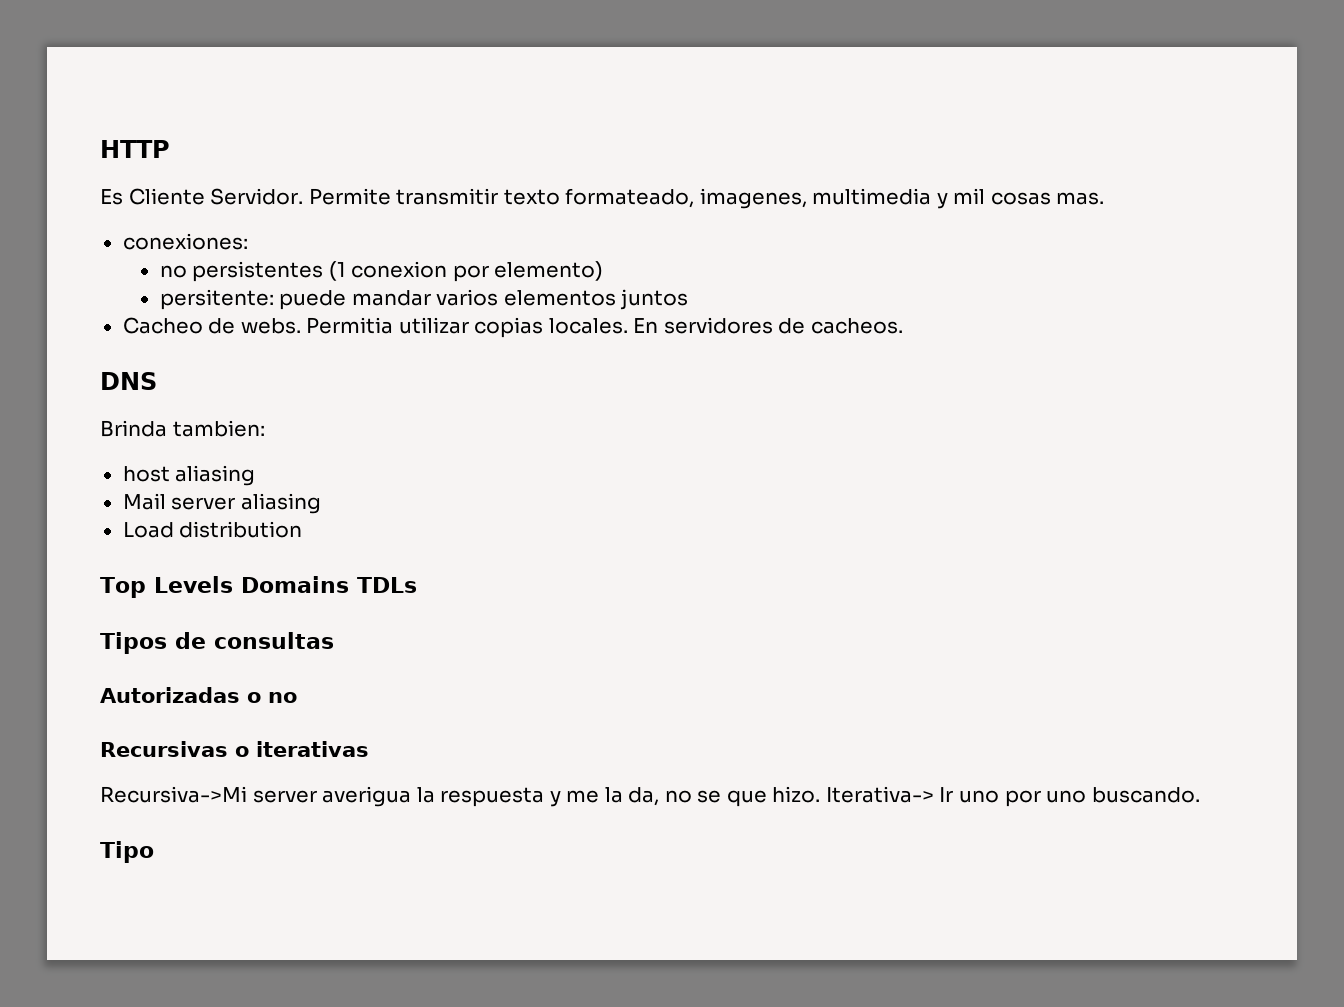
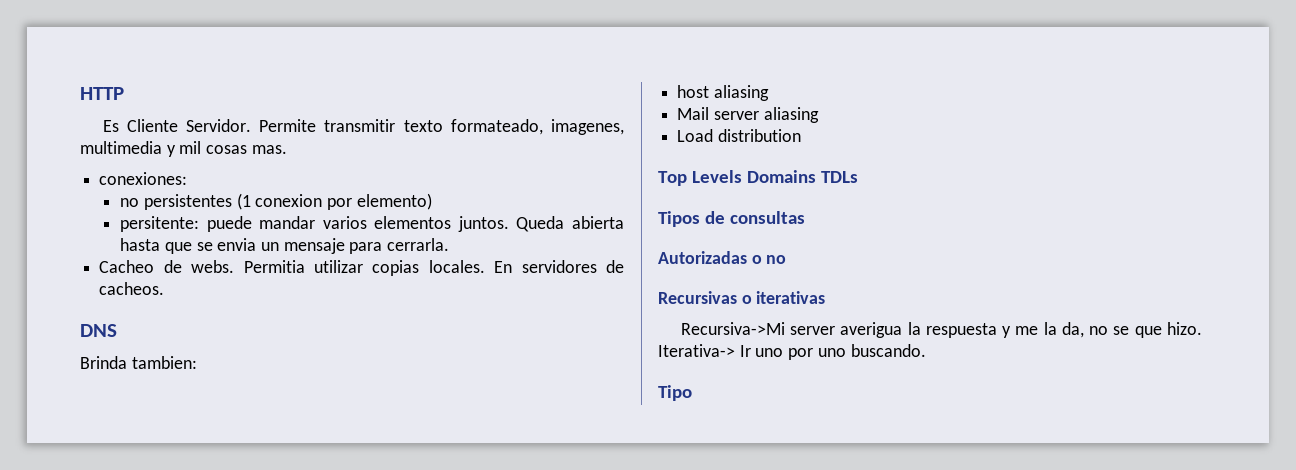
- persitente: puede mandar varios elementos juntos
+ persitente: puede mandar varios elementos juntos. Queda abierta hasta que se envia un mensaje para cerrarla.

